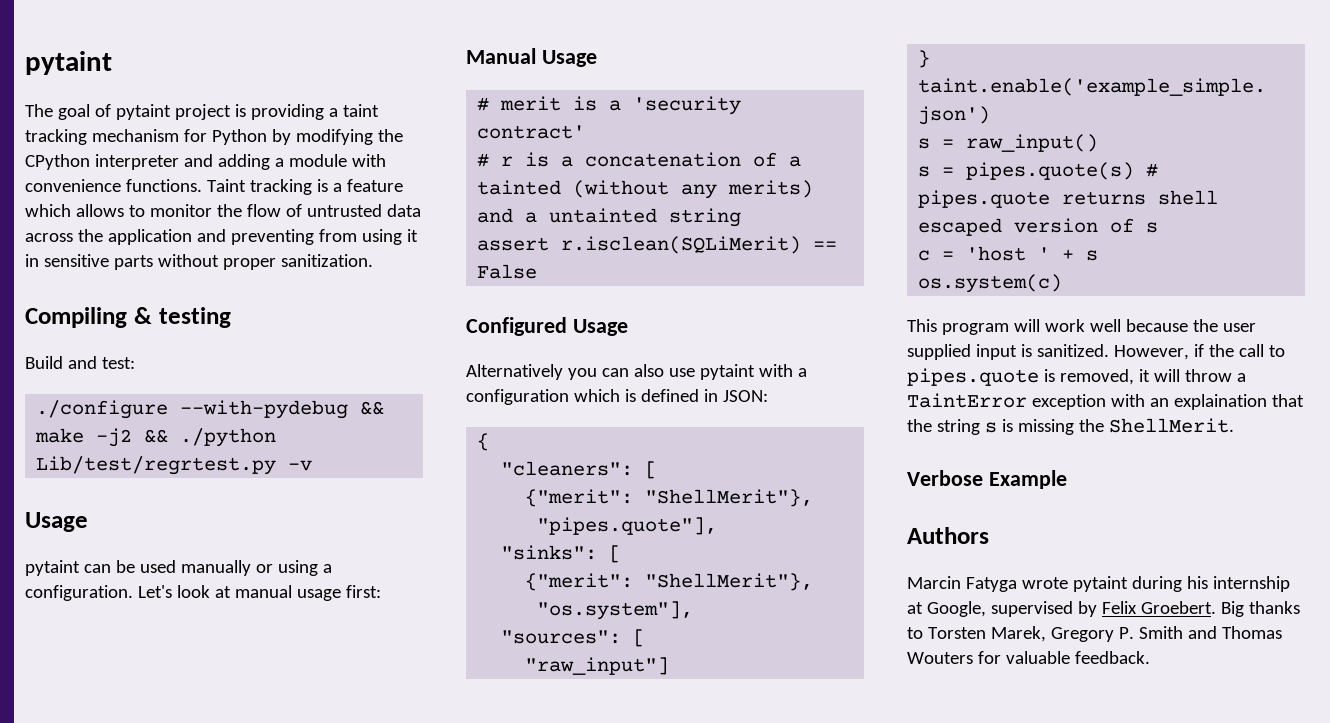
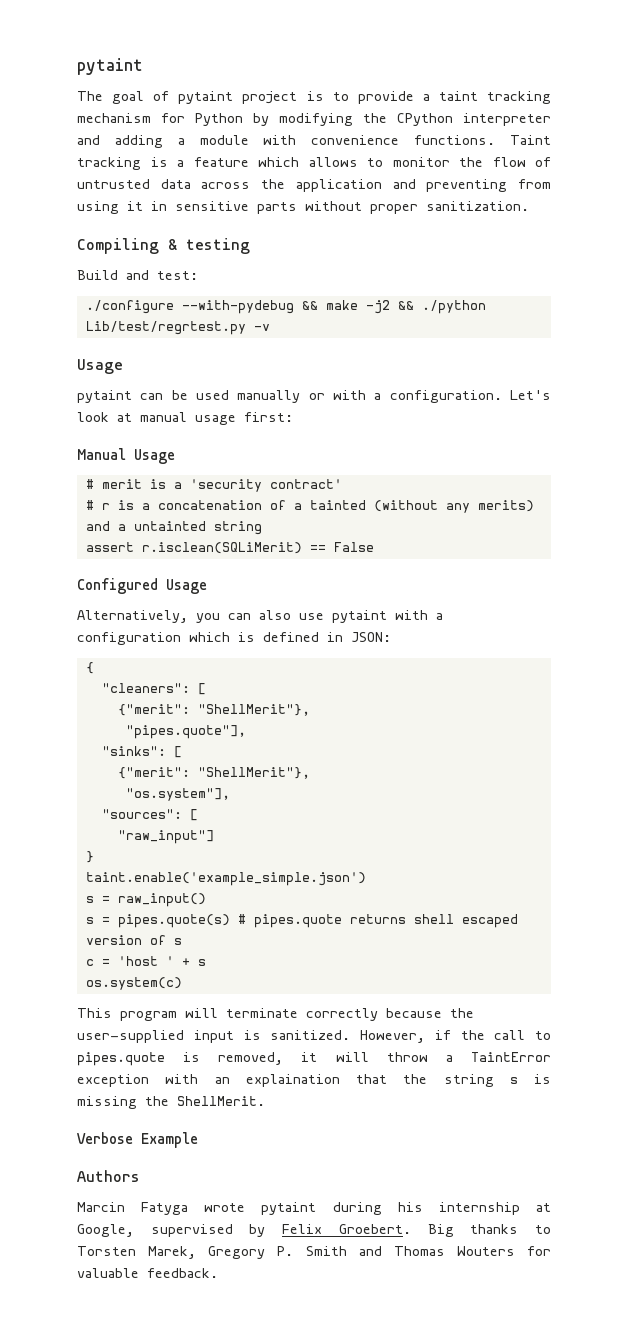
- The goal of pytaint project is providing a taint tracking mechanism for Python by modifying the CPython interpreter and adding a module with convenience functions.
+ The goal of pytaint project is to provide a taint tracking mechanism for Python by modifying the CPython interpreter and adding a module with convenience functions.
- pytaint can be used manually or using a configuration.
+ pytaint can be used manually or with a configuration.
- Alternatively you can also use pytaint with a configuration which is defined in JSON:
+ Alternatively, you can also use pytaint with a configuration which is defined in JSON:
- This program will work well because the user supplied input is sanitized.
+ This program will terminate correctly because the user-supplied input is sanitized.

